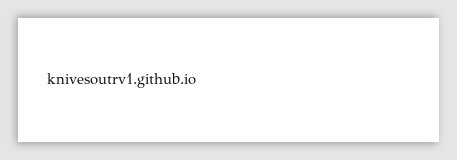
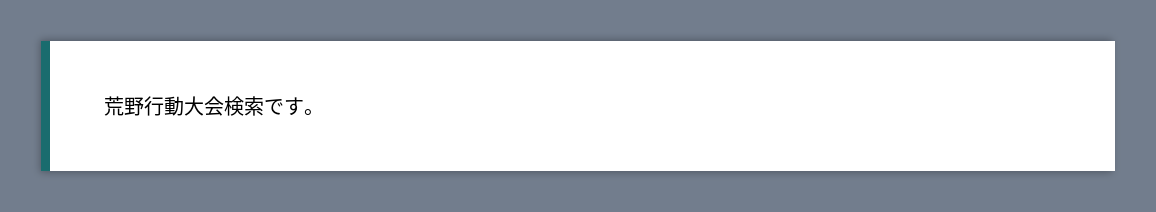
- knivesoutrv1.github.io
+ 荒野行動大会検索です。

